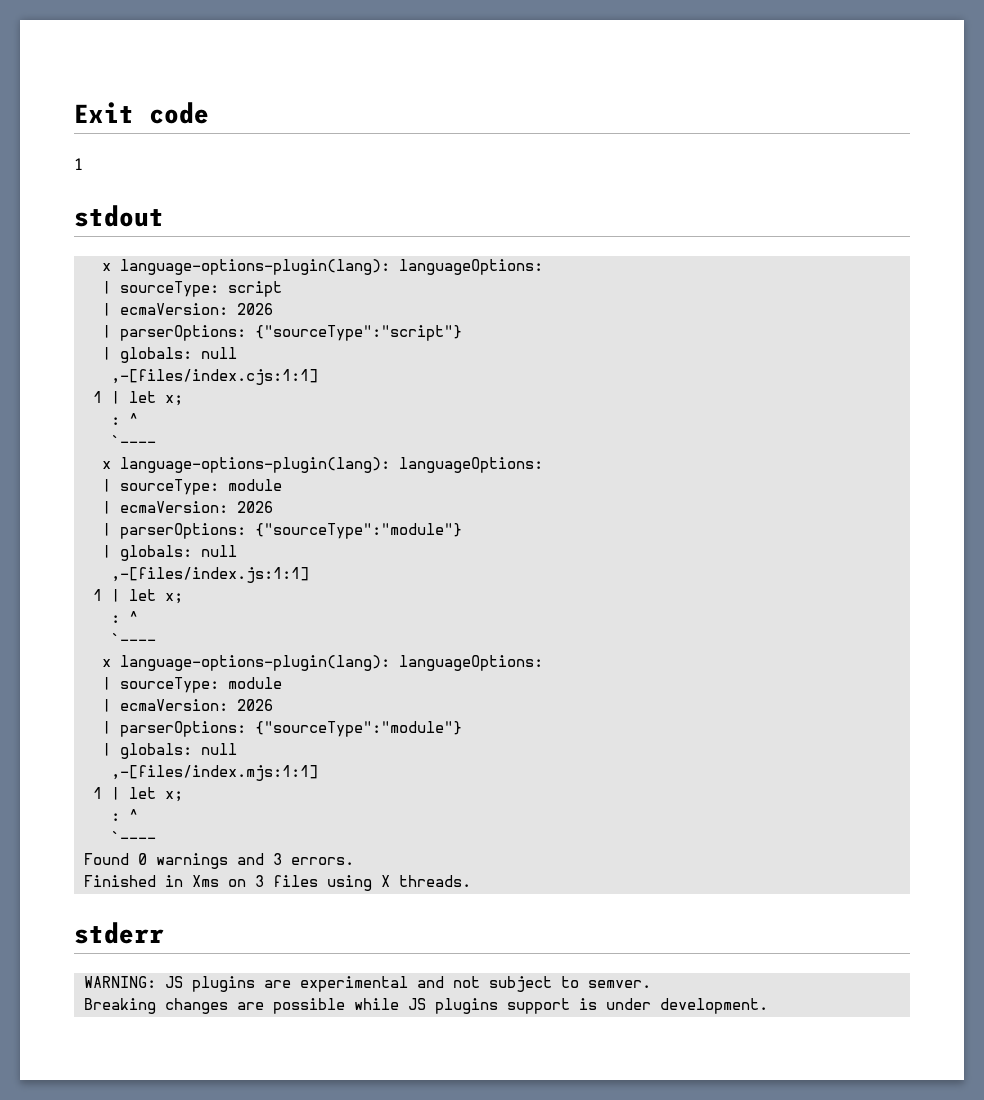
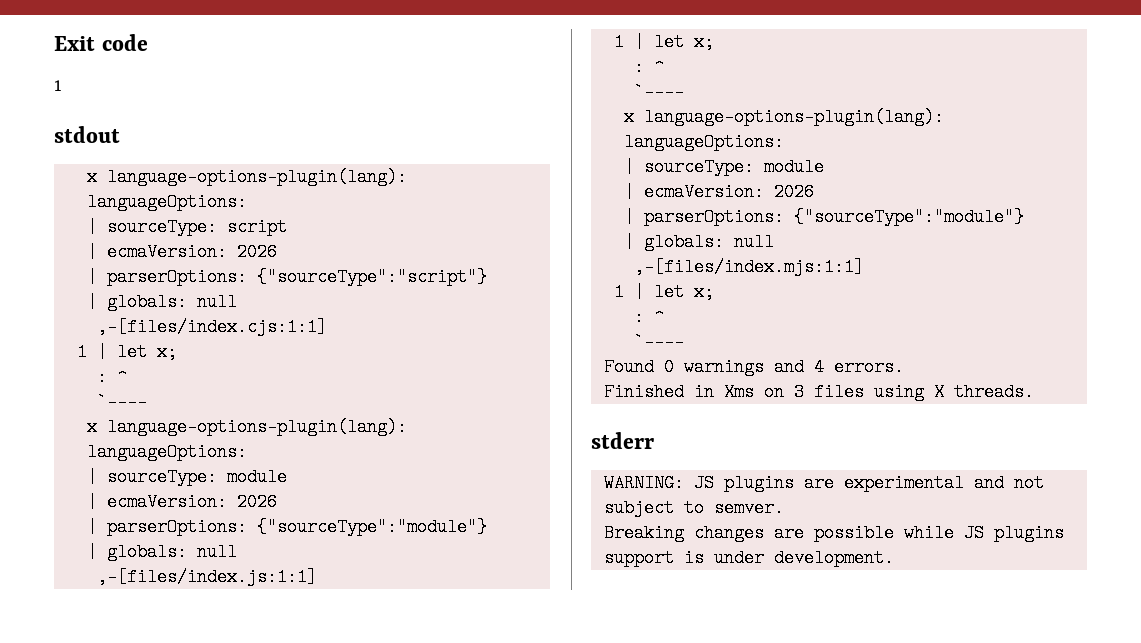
- Found 0 warnings and 3 errors.
+ Found 0 warnings and 4 errors.

